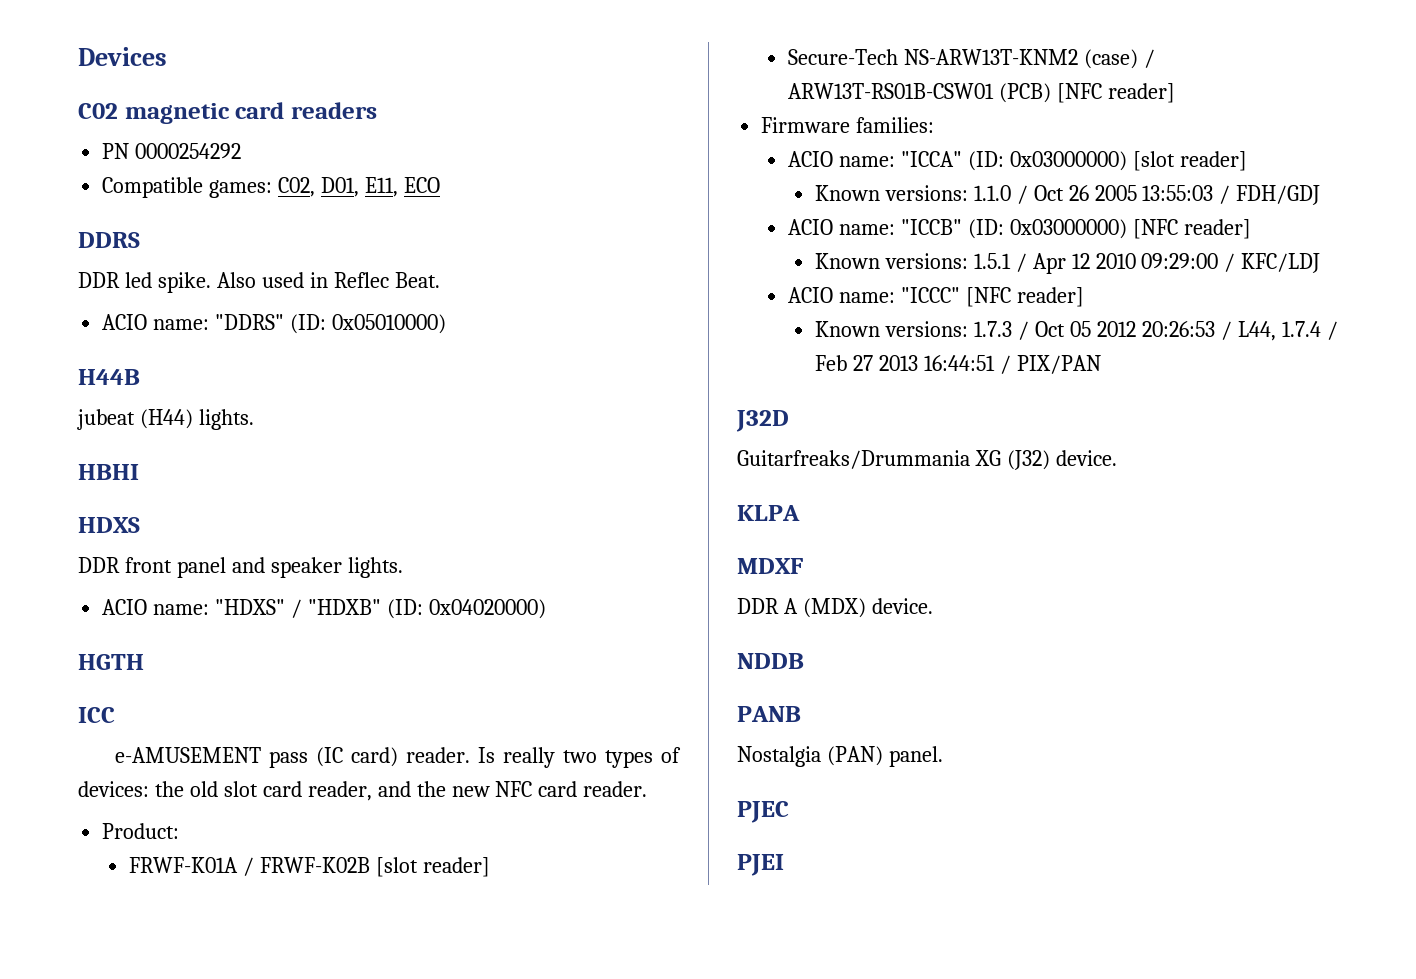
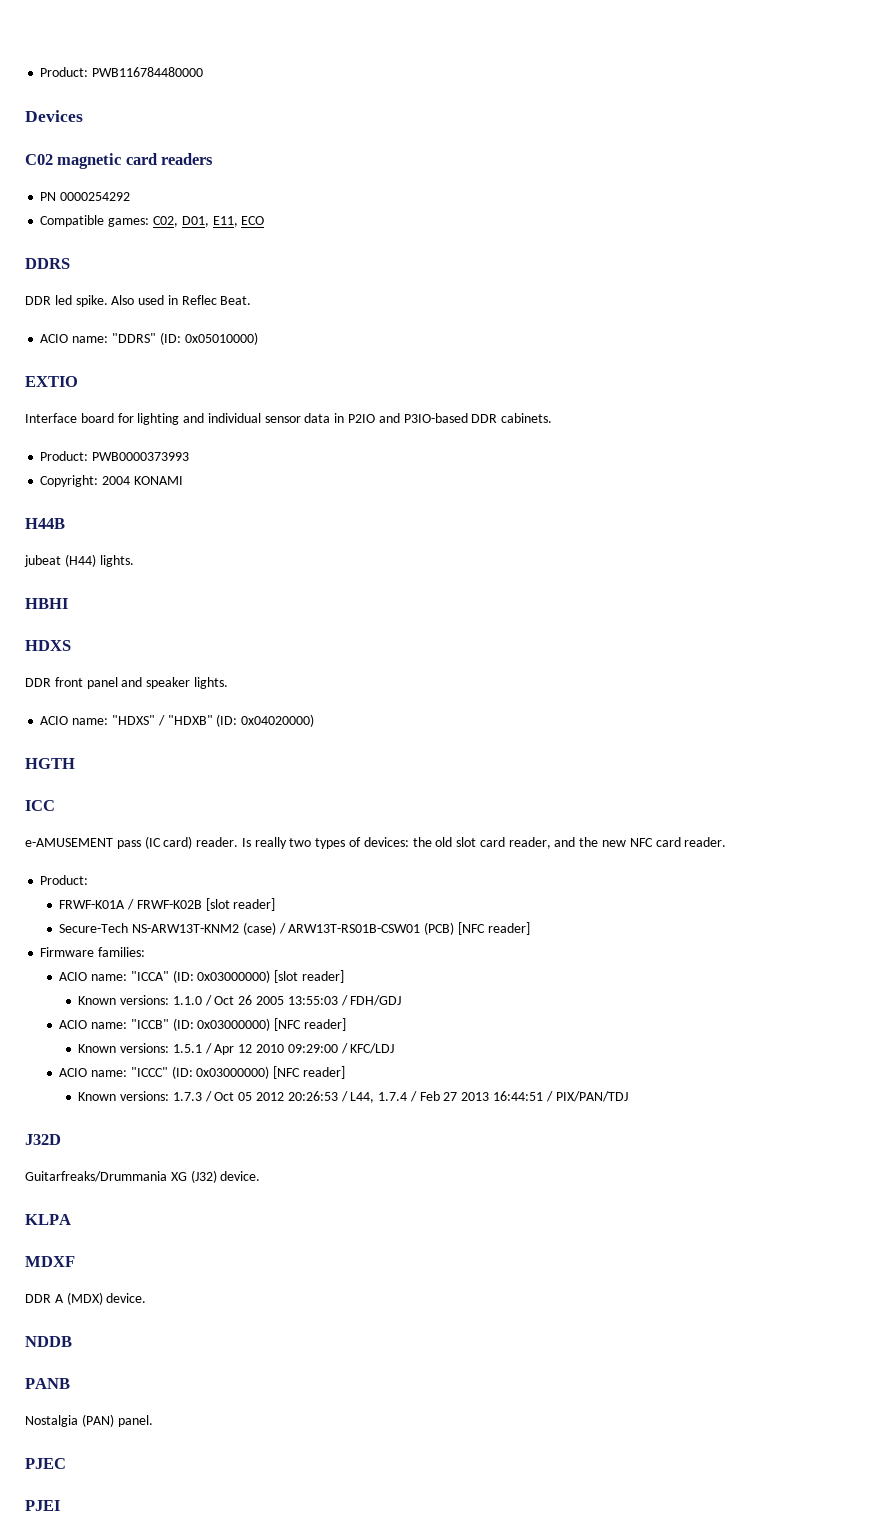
+ Product: PWB116784480000
+ EXTIO
+ Interface board for lighting and individual sensor data in P2IO and P3IO-based DDR cabinets.
+ Product: PWB0000373993
+ Copyright: 2004 KONAMI
- ACIO name: "ICCC" [NFC reader]
+ ACIO name: "ICCC" (ID: 0x03000000) [NFC reader]
- Known versions: 1.7.3 / Oct 05 2012 20:26:53 / L44, 1.7.4 / Feb 27 2013 16:44:51 / PIX/PAN
+ Known versions: 1.7.3 / Oct 05 2012 20:26:53 / L44, 1.7.4 / Feb 27 2013 16:44:51 / PIX/PAN/TDJ

